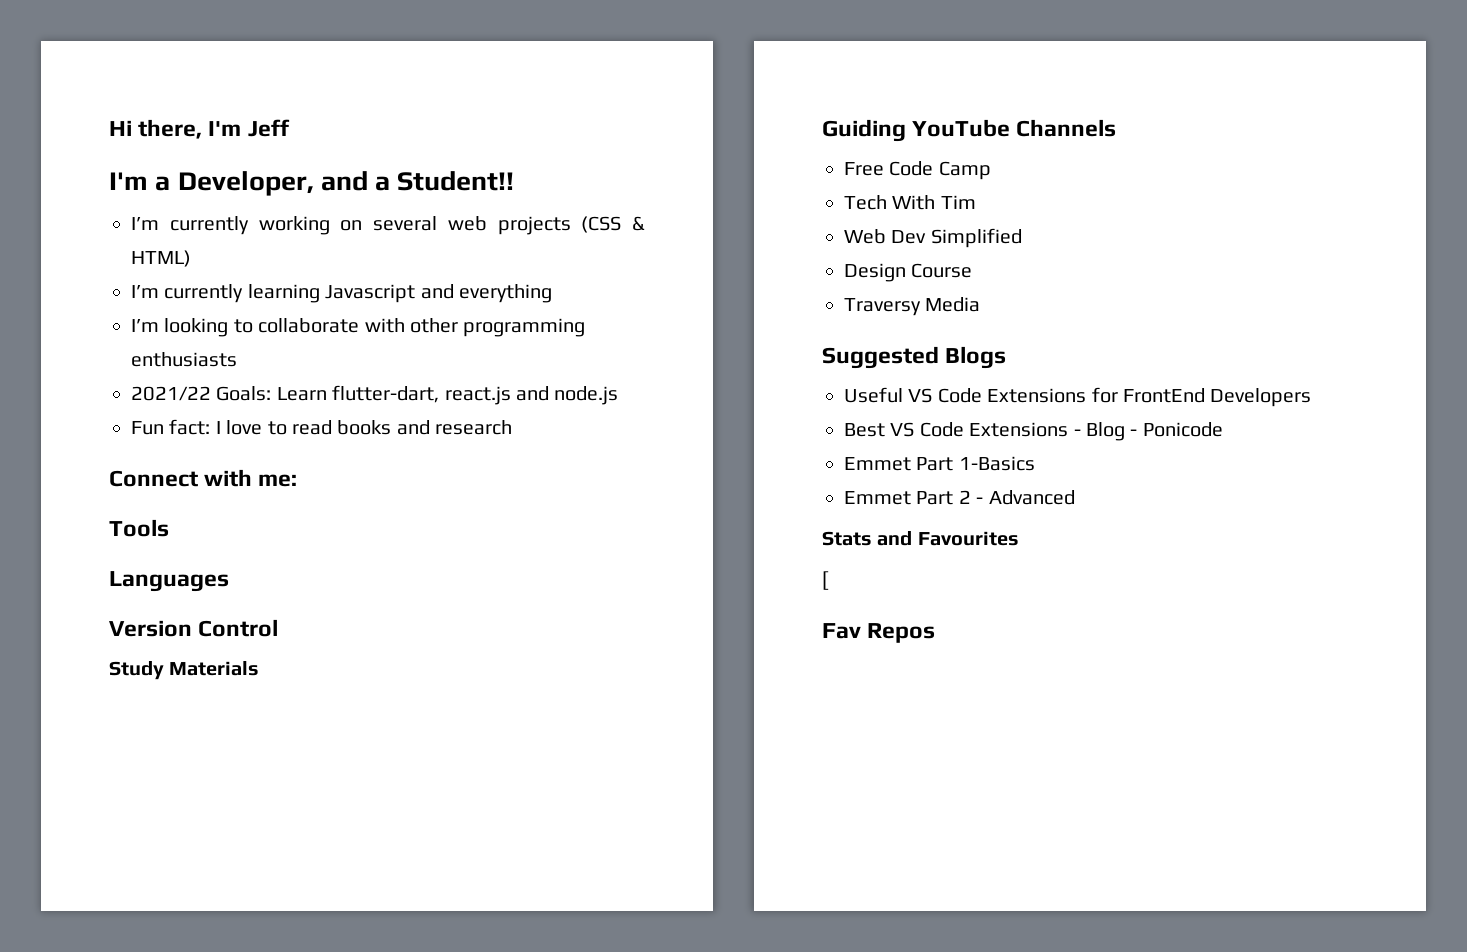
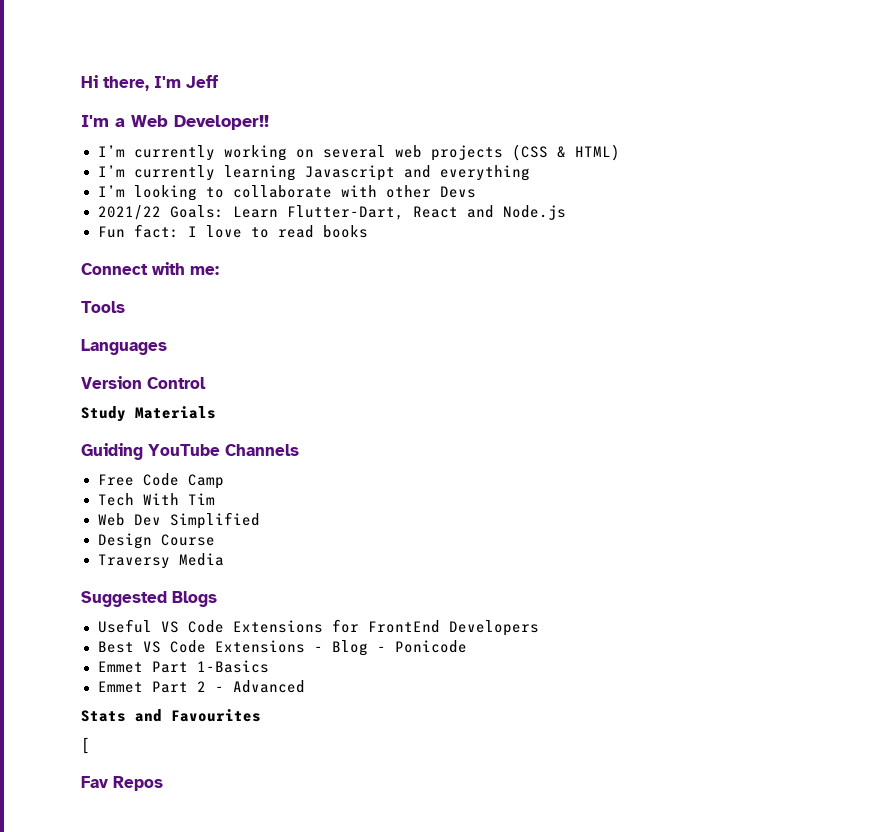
- I'm a Developer, and a Student!!
+ I'm a Web Developer!!
- I’m looking to collaborate with other programming enthusiasts
+ I’m looking to collaborate with other Devs
- 2021/22 Goals: Learn flutter-dart, react.js and node.js
+ 2021/22 Goals: Learn Flutter-Dart, React and Node.js
- Fun fact: I love to read books and research
+ Fun fact: I love to read books

